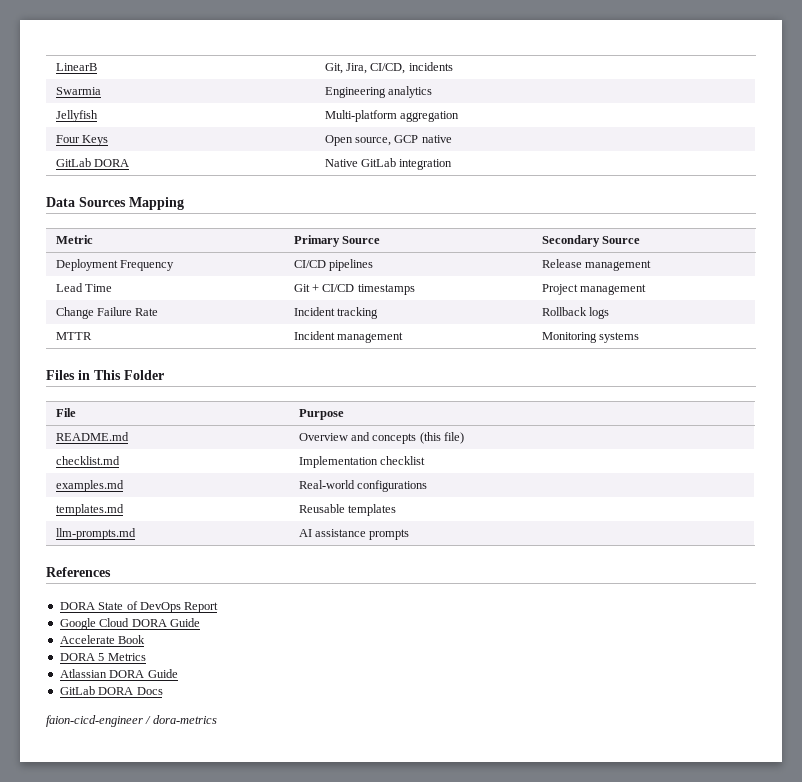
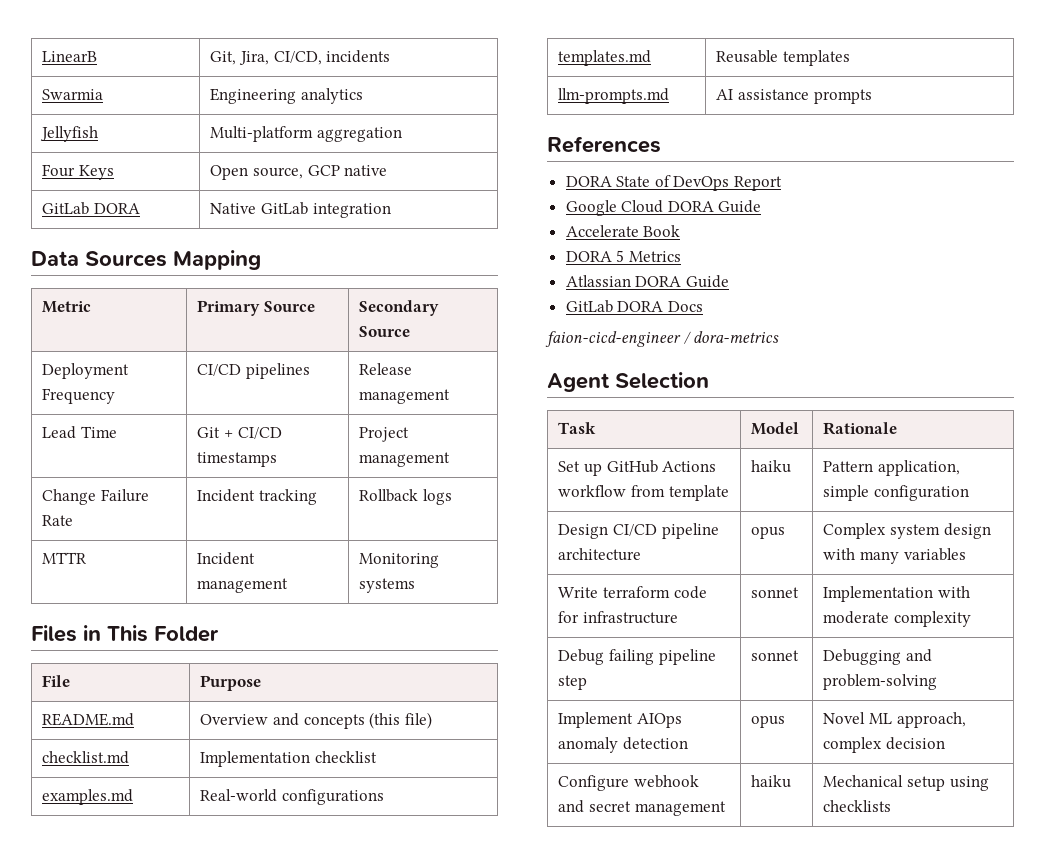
+ Agent Selection
+ Task | Model | Rationale
+ Set up GitHub Actions workflow from template | haiku | Pattern application, simple configuration
+ Design CI/CD pipeline architecture | opus | Complex system design with many variables
+ Write terraform code for infrastructure | sonnet | Implementation with moderate complexity
+ Debug failing pipeline step | sonnet | Debugging and problem-solving
+ Implement AIOps anomaly detection | opus | Novel ML approach, complex decision
+ Configure webhook and secret management | haiku | Mechanical setup using checklists

